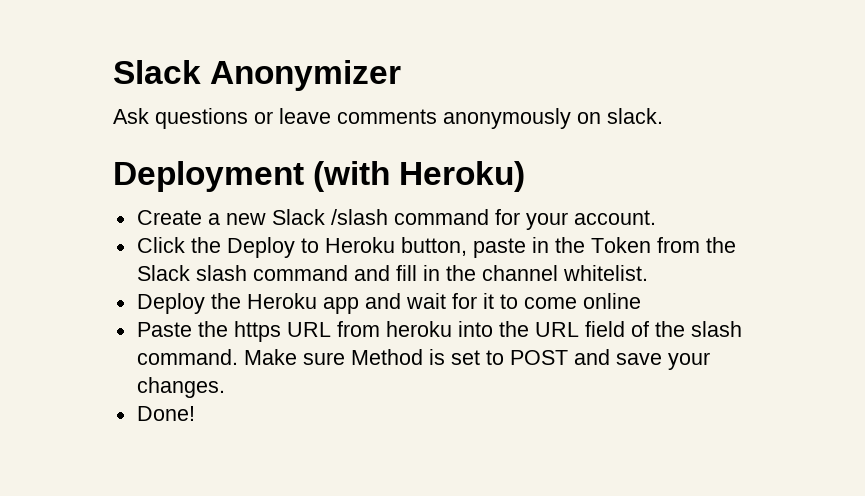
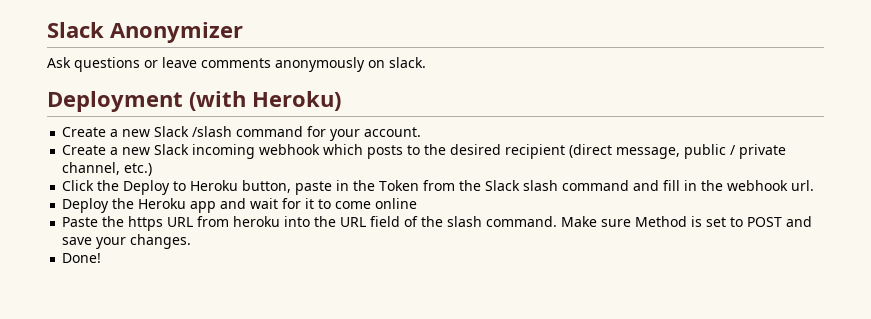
+ Create a new Slack incoming webhook which posts to the desired recipient (direct message, public / private channel, etc.)
- Click the Deploy to Heroku button, paste in the Token from the Slack slash command and fill in the channel whitelist.
+ Click the Deploy to Heroku button, paste in the Token from the Slack slash command and fill in the webhook url.

